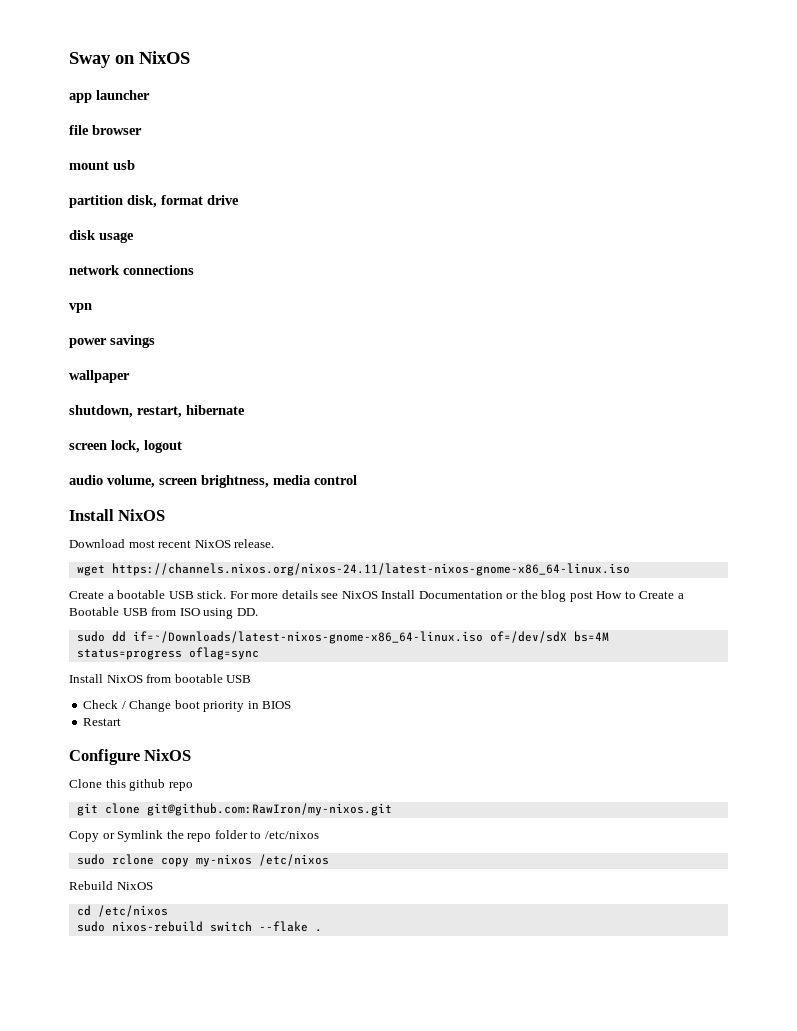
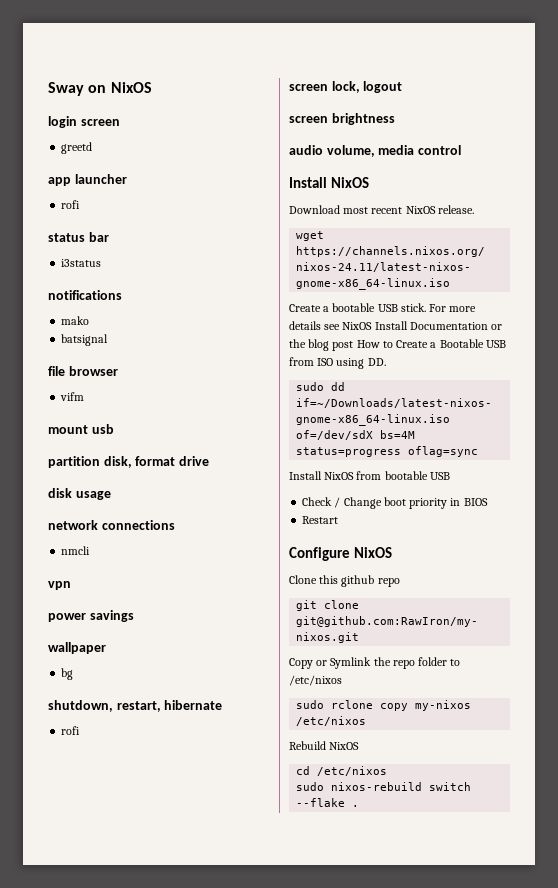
+ login screen
+ greetd
  app launcher
+ rofi
+ status bar
+ i3status
+ notifications
+ mako
+ batsignal
+ vifm
+ nmcli
+ bg
  shutdown, restart, hibernate
+ rofi
+ screen brightness
- audio volume, screen brightness, media control
+ audio volume, media control

